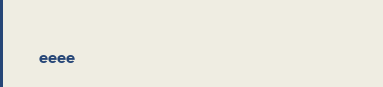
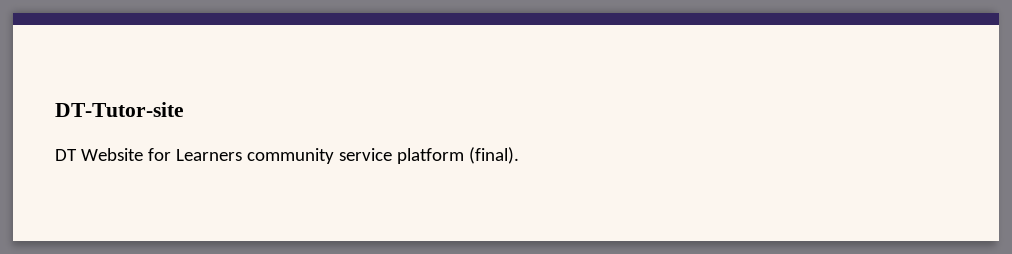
- eeee
+ DT-Tutor-site
+ DT Website for Learners community service platform (final).

